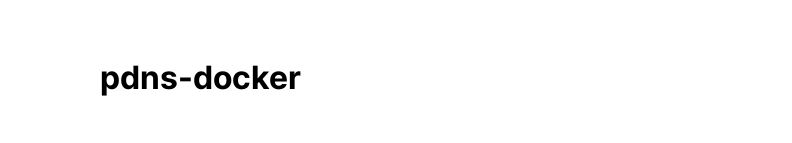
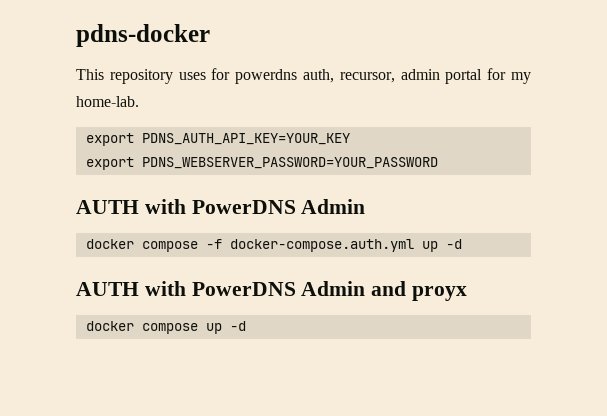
+ This repository uses for powerdns auth, recursor, admin portal for my home-lab.
+ export PDNS_AUTH_API_KEY=YOUR_KEY
+ export PDNS_WEBSERVER_PASSWORD=YOUR_PASSWORD
+ AUTH with PowerDNS Admin
+ docker compose -f docker-compose.auth.yml up -d
+ AUTH with PowerDNS Admin and proyx
+ docker compose up -d

